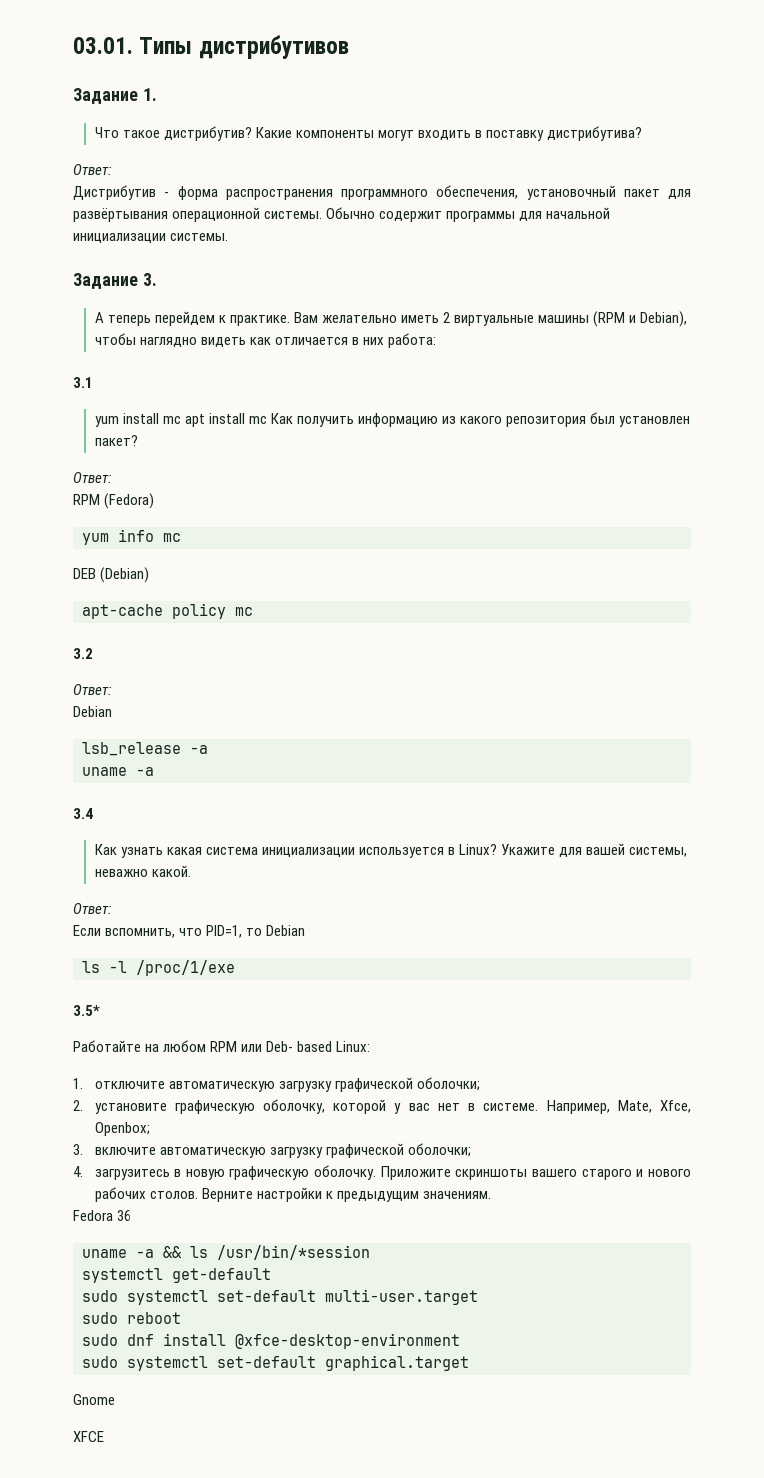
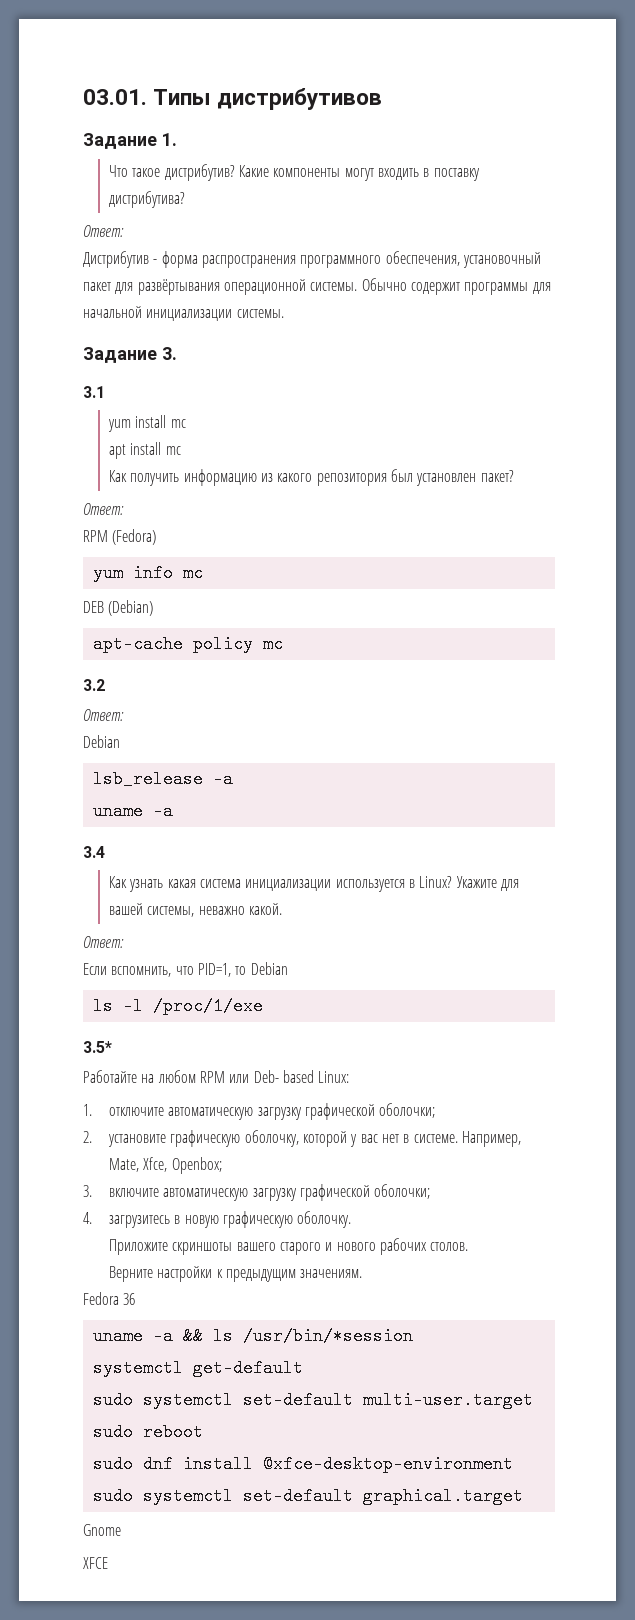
- А теперь перейдем к практике. Вам желательно иметь 2 виртуальные машины (RPM и Debian), чтобы наглядно видеть как отличается в них работа:
- yum install mc apt install mc Как получить информацию из какого репозитория был установлен пакет?
+ yum install mc
+ apt install mc
+ Как получить информацию из какого репозитория был установлен пакет?
- 4. загрузитесь в новую графическую оболочку. Приложите скриншоты вашего старого и нового рабочих столов. Верните настройки к предыдущим значениям.
+ 4. загрузитесь в новую графическую оболочку.
+ Приложите скриншоты вашего старого и нового рабочих столов.
+ Верните настройки к предыдущим значениям.

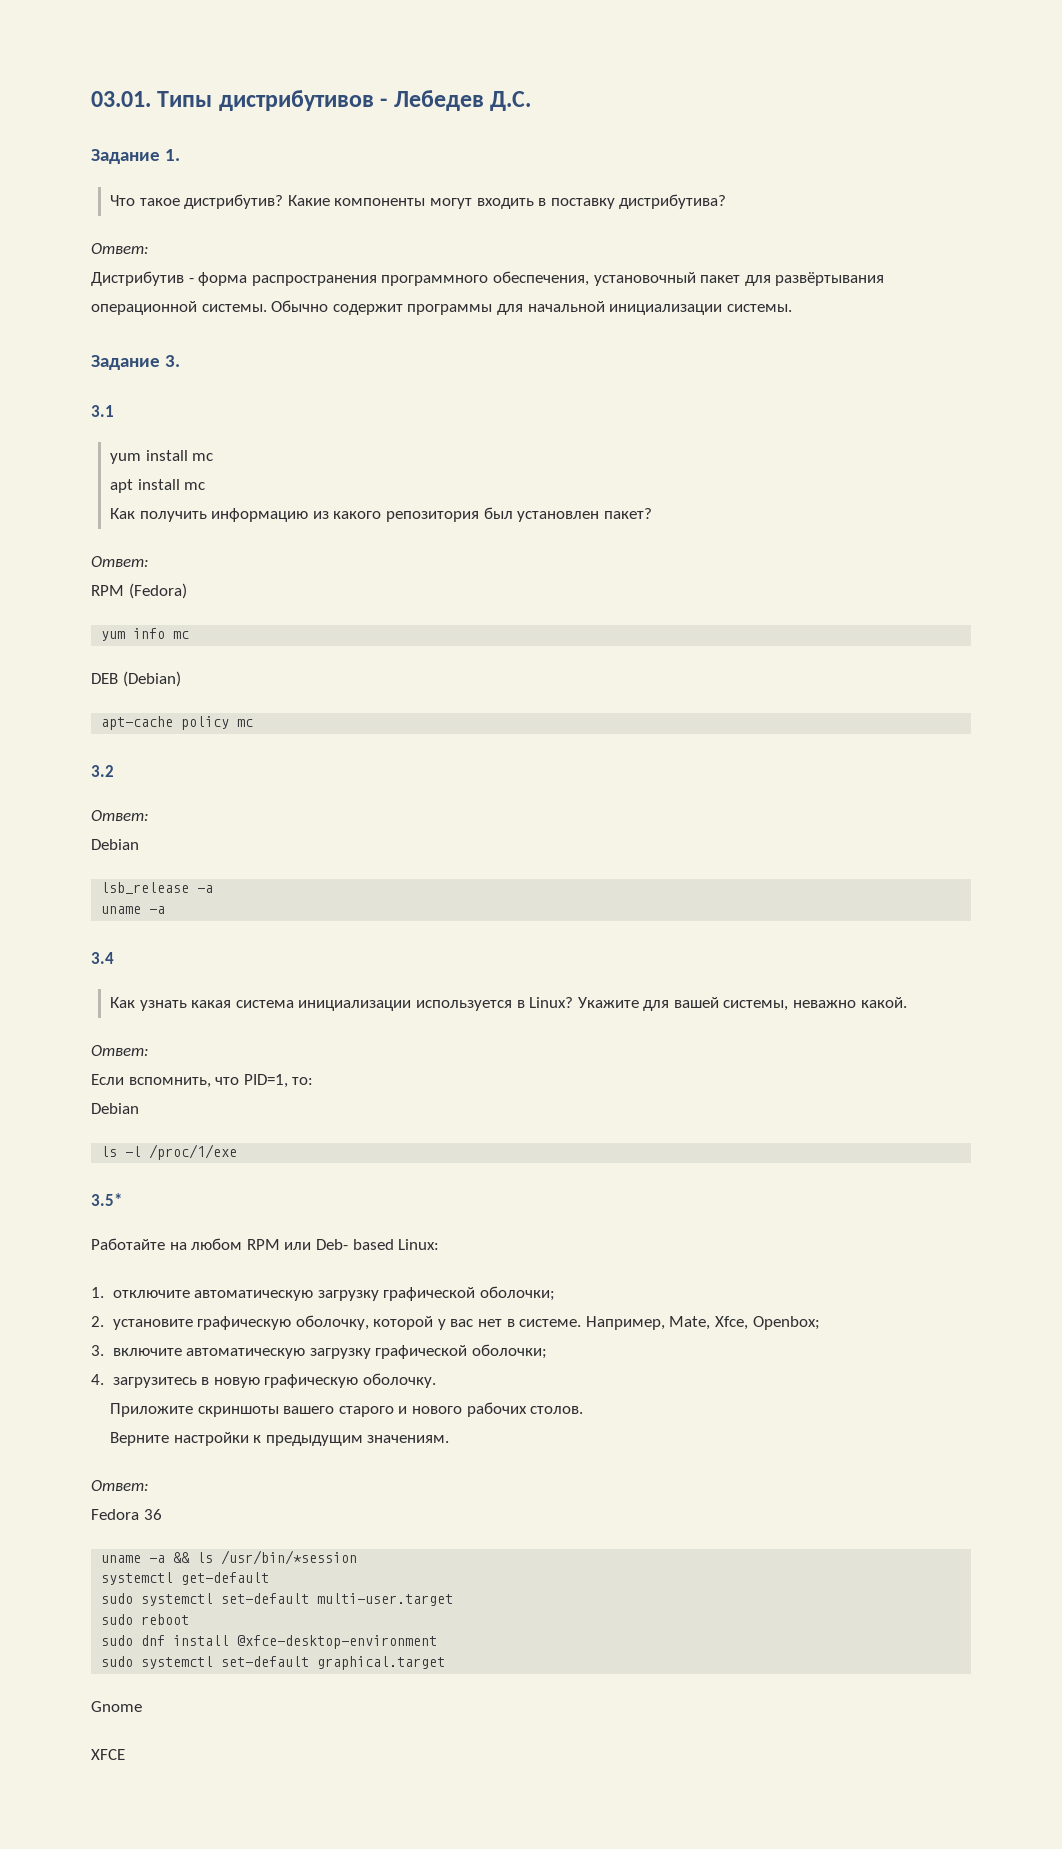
- 03.01. Типы дистрибутивов
+ 03.01. Типы дистрибутивов - Лебедев Д.С.
- Если вспомнить, что PID=1, то Debian
+ Если вспомнить, что PID=1, то:
+ Debian
  Верните настройки к предыдущим значениям.
+ Ответ:

